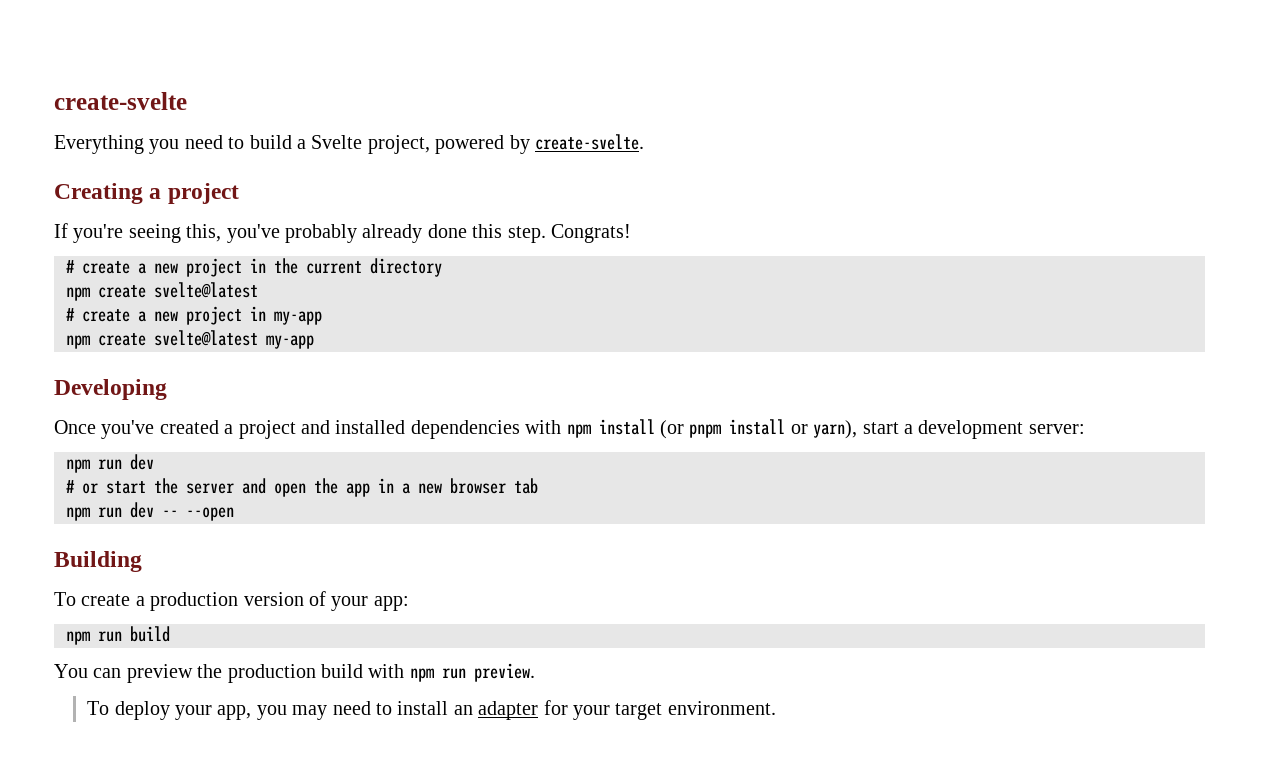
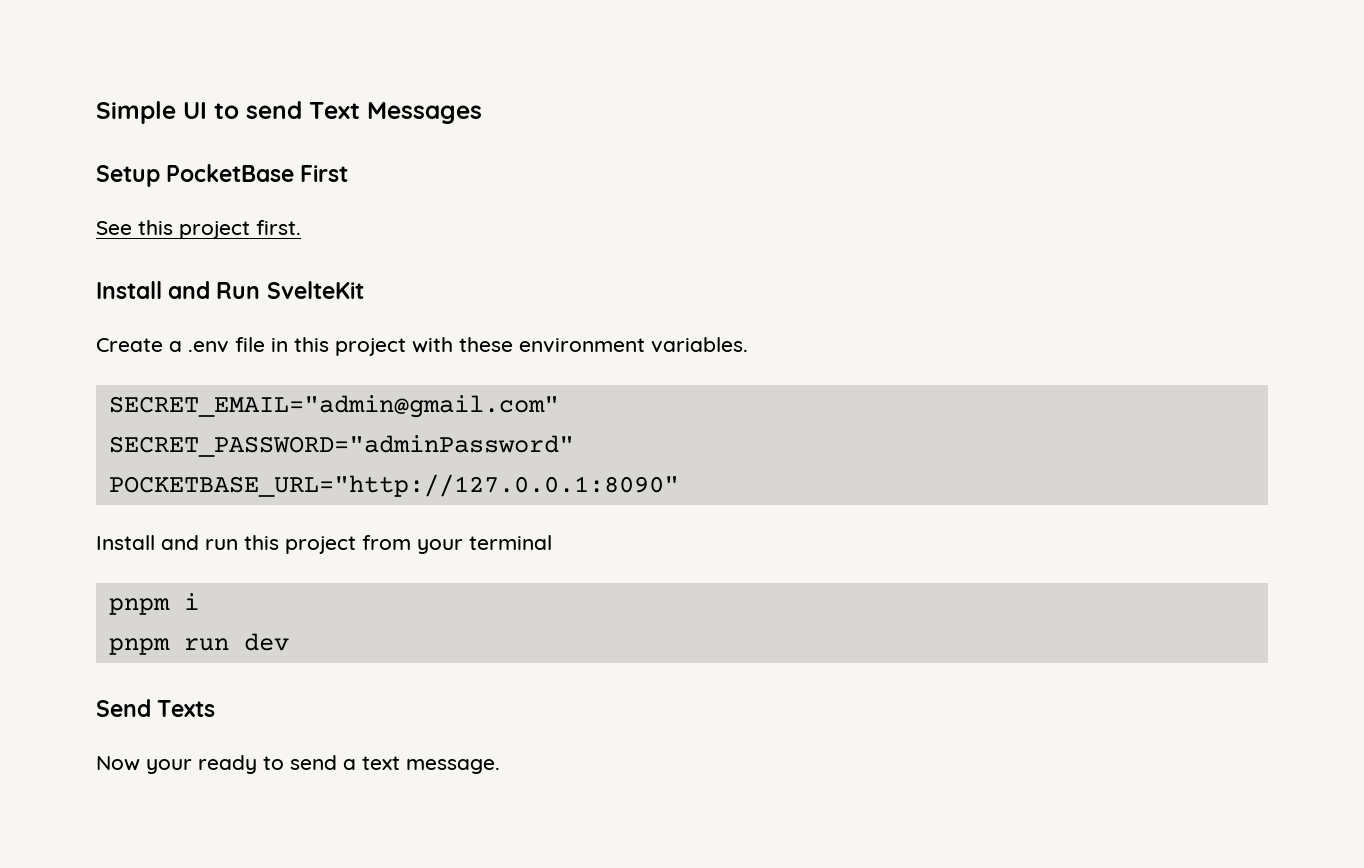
- create-svelte
- Everything you need to build a Svelte project, powered by create-svelte.
- Creating a project
- If you're seeing this, you've probably already done this step. Congrats!
- # create a new project in the current directory
- npm create svelte@latest
- # create a new project in my-app
- npm create svelte@latest my-app
- Developing
- Once you've created a project and installed dependencies with npm install (or pnpm install or yarn), start a development server:
- npm run dev
- # or start the server and open the app in a new browser tab
- npm run dev -- --open
- Building
- To create a production version of your app:
- npm run build
- You can preview the production build with npm run preview.
- To deploy your app, you may need to install an adapter for your target environment.
+ Simple UI to send Text Messages
+ Setup PocketBase First
+ See this project first.
+ Install and Run SvelteKit
+ Create a .env file in this project with these environment variables.
+ SECRET_EMAIL="admin@gmail.com"
+ SECRET_PASSWORD="adminPassword"
+ POCKETBASE_URL="http://127.0.0.1:8090"
+ Install and run this project from your terminal
+ pnpm i
+ pnpm run dev
+ Send Texts
+ Now your ready to send a text message.

